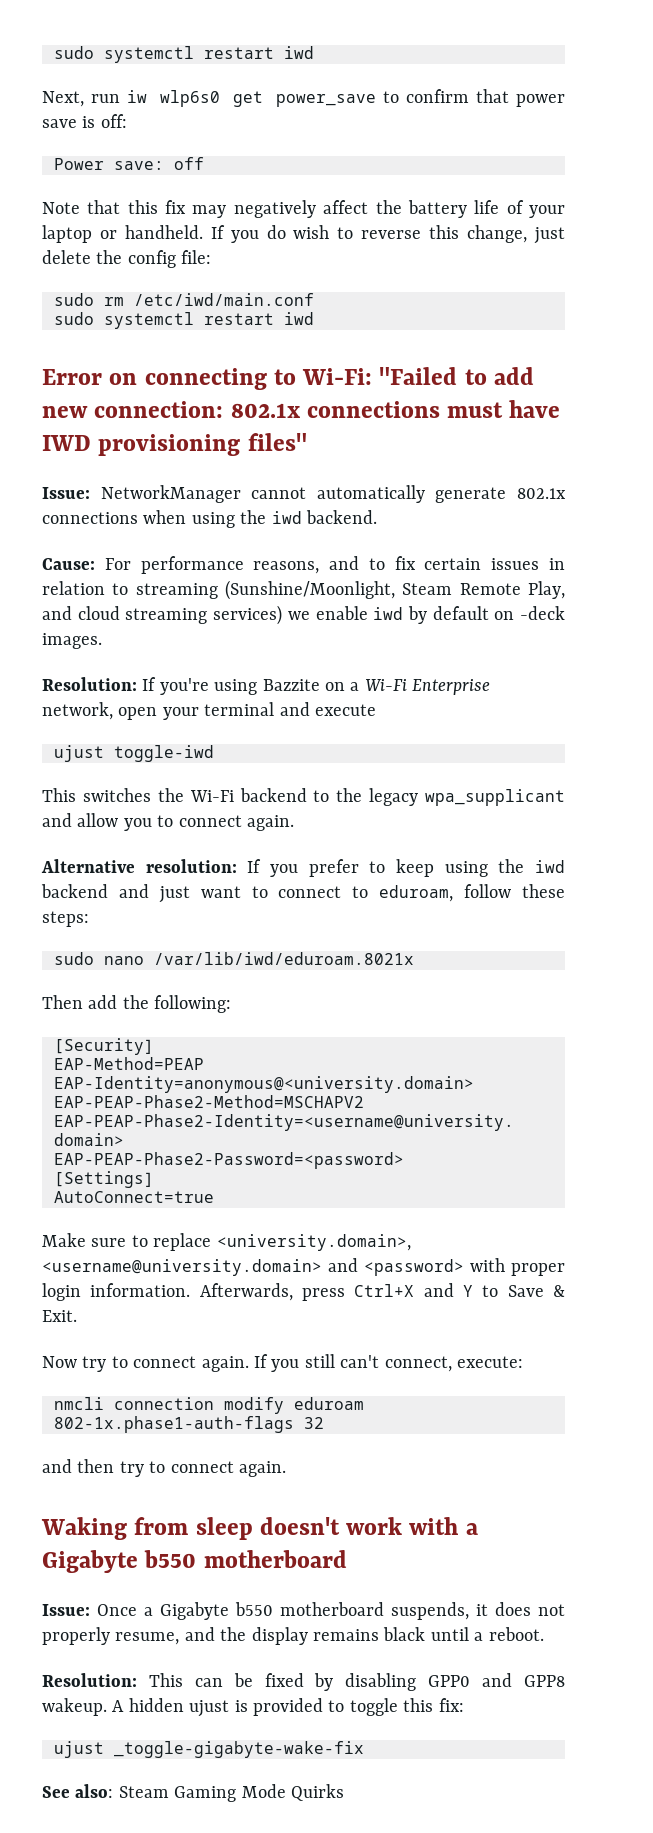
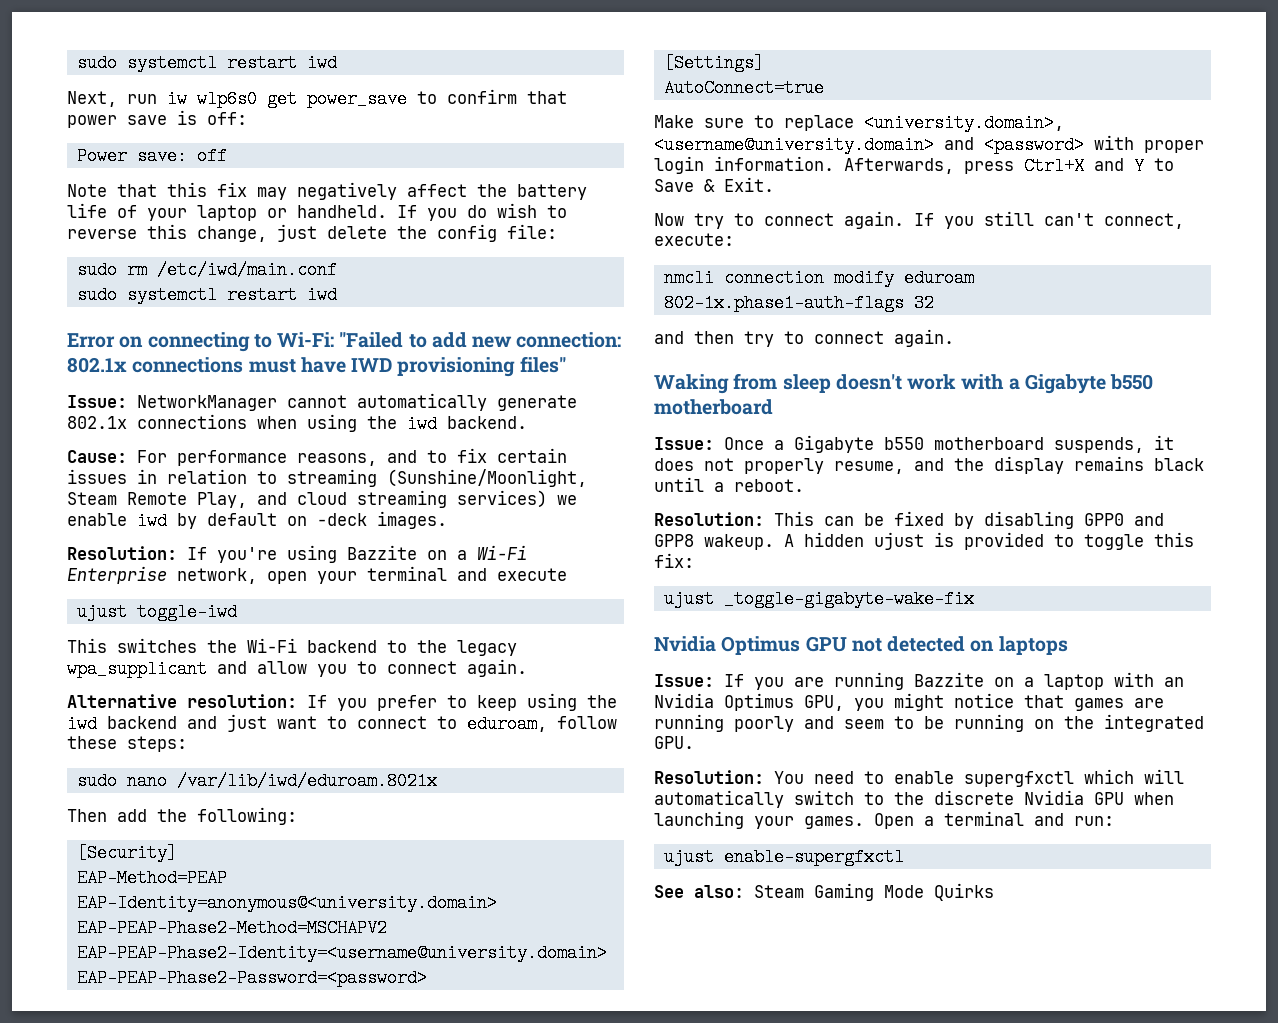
+ Nvidia Optimus GPU not detected on laptops
+ Issue: If you are running Bazzite on a laptop with an Nvidia Optimus GPU, you might notice that games are running poorly and seem to be running on the integrated GPU.
+ Resolution: You need to enable supergfxctl which will automatically switch to the discrete Nvidia GPU when launching your games. Open a terminal and run:
+ ujust enable-supergfxctl

